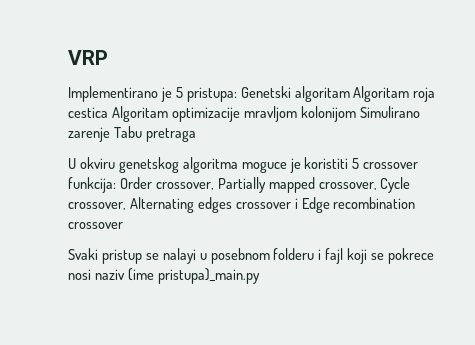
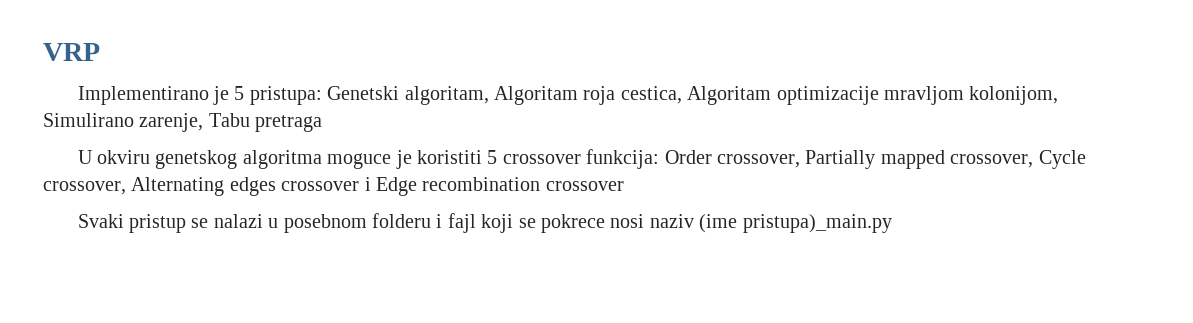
- Implementirano je 5 pristupa: Genetski algoritam Algoritam roja cestica Algoritam optimizacije mravljom kolonijom Simulirano zarenje Tabu pretraga
+ Implementirano je 5 pristupa: Genetski algoritam, Algoritam roja cestica, Algoritam optimizacije mravljom kolonijom, Simulirano zarenje, Tabu pretraga
- Svaki pristup se nalayi u posebnom folderu i fajl koji se pokrece nosi naziv (ime pristupa)_main.py
+ Svaki pristup se nalazi u posebnom folderu i fajl koji se pokrece nosi naziv (ime pristupa)_main.py

